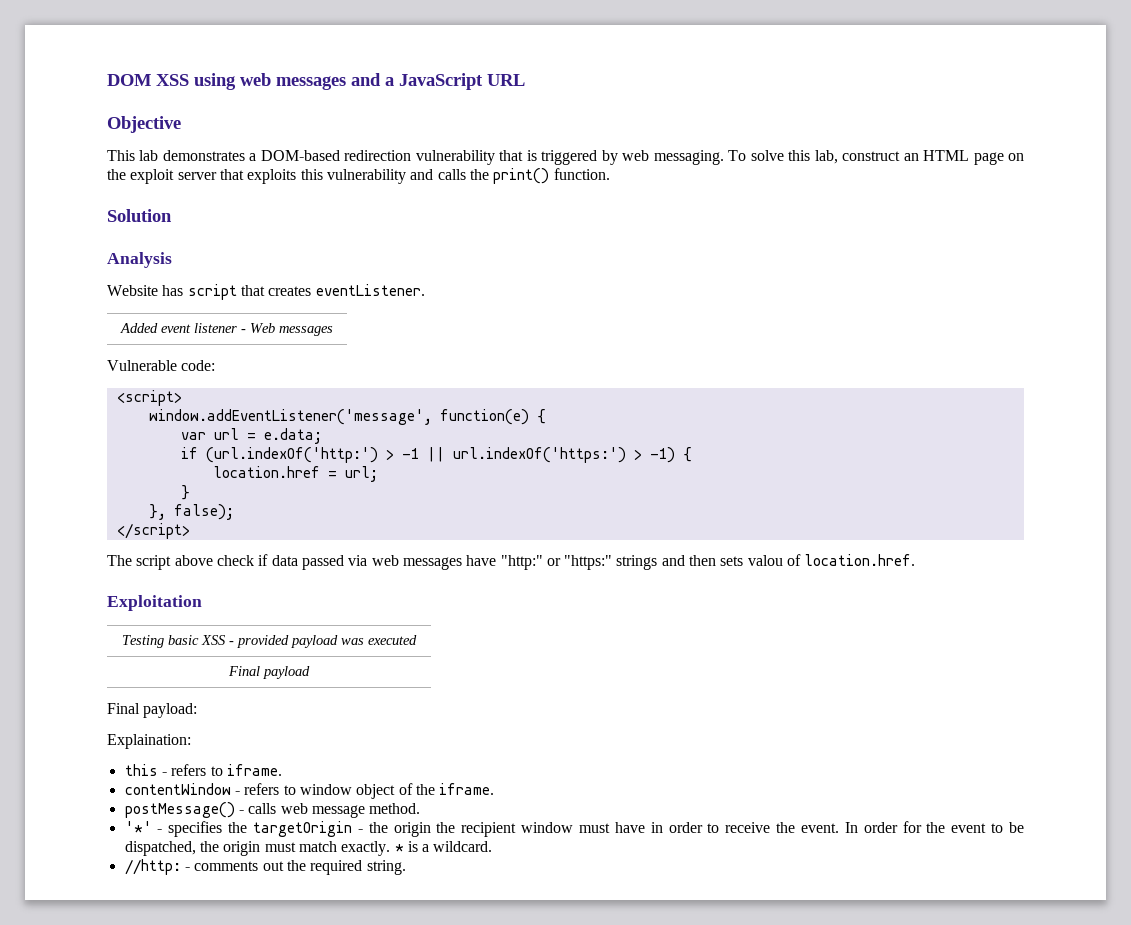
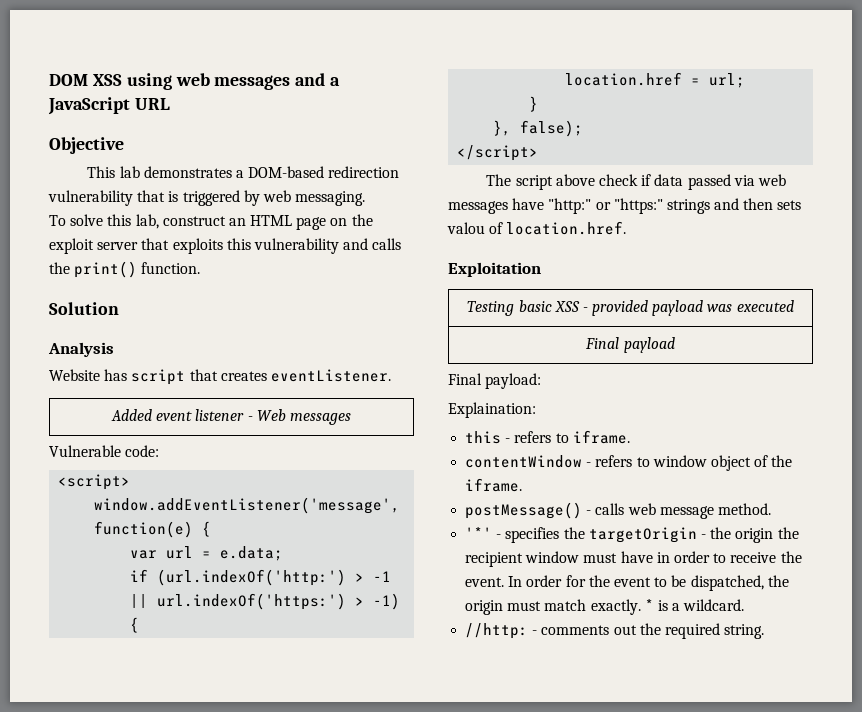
- This lab demonstrates a DOM-based redirection vulnerability that is triggered by web messaging. To solve this lab, construct an HTML page on the exploit server that exploits this vulnerability and calls the print() function.
+ This lab demonstrates a DOM-based redirection vulnerability that is triggered by web messaging.
+ To solve this lab, construct an HTML page on the exploit server that exploits this vulnerability and calls the print() function.

